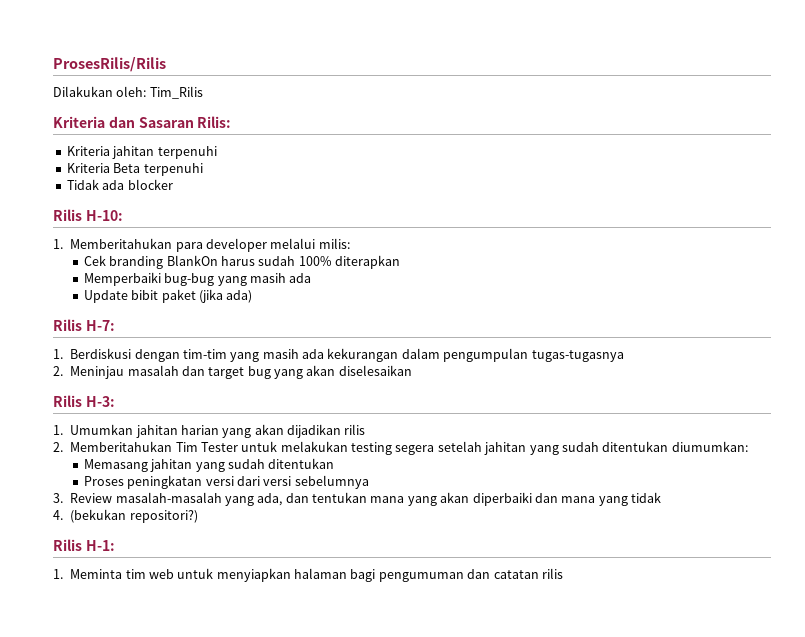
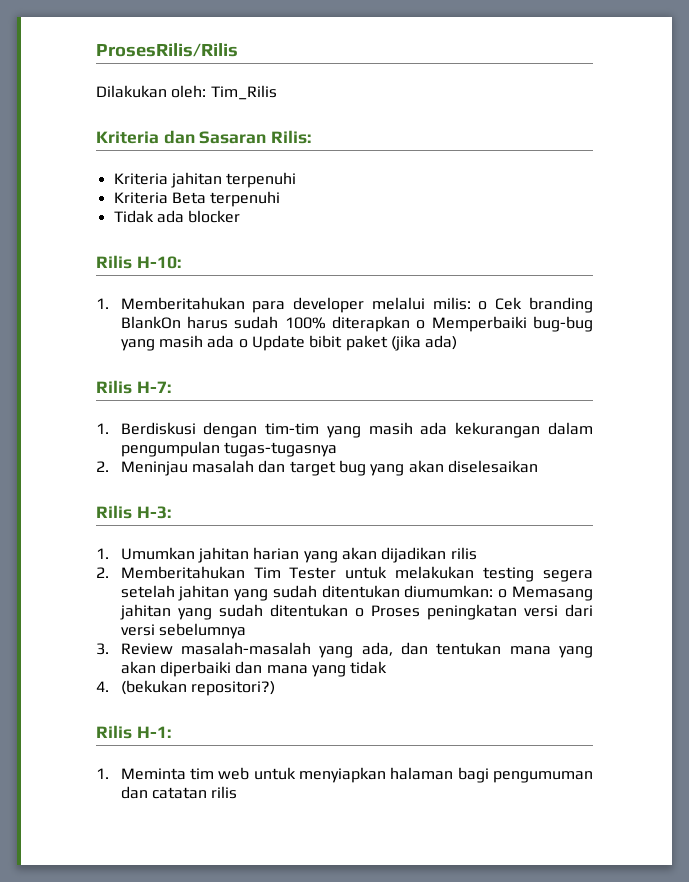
- 1. Memberitahukan para developer melalui milis:
- Cek branding BlankOn harus sudah 100% diterapkan
- Memperbaiki bug-bug yang masih ada
- Update bibit paket (jika ada)
+ 1. Memberitahukan para developer melalui milis: o Cek branding BlankOn harus sudah 100% diterapkan o Memperbaiki bug-bug yang masih ada o Update bibit paket (jika ada)
- 2. Memberitahukan Tim Tester untuk melakukan testing segera setelah jahitan yang sudah ditentukan diumumkan:
- Memasang jahitan yang sudah ditentukan
- Proses peningkatan versi dari versi sebelumnya
+ 2. Memberitahukan Tim Tester untuk melakukan testing segera setelah jahitan yang sudah ditentukan diumumkan: o Memasang jahitan yang sudah ditentukan o Proses peningkatan versi dari versi sebelumnya

